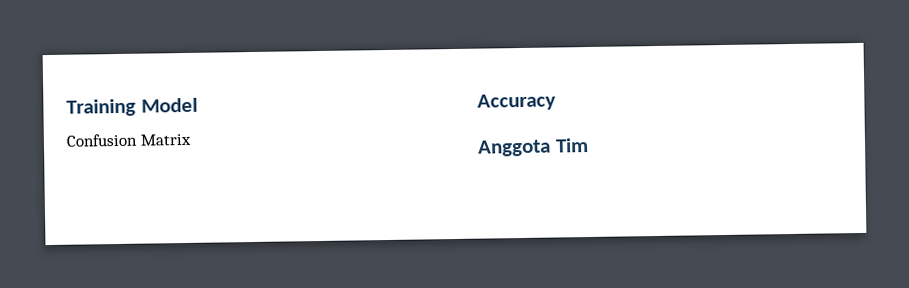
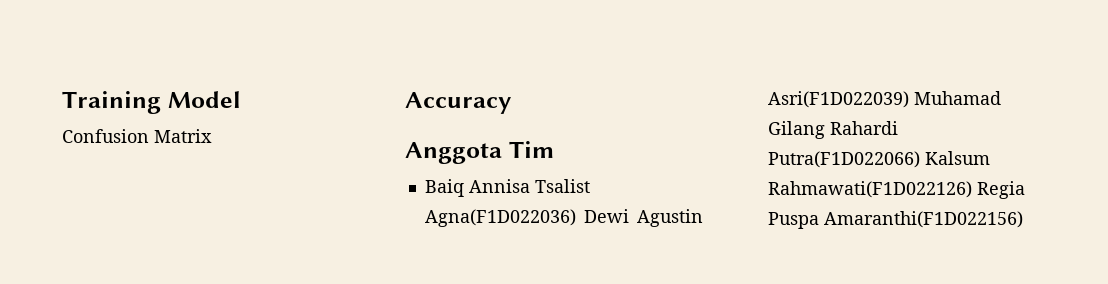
+ Baiq Annisa Tsalist Agna(F1D022036) Dewi Agustin Asri(F1D022039) Muhamad Gilang Rahardi Putra(F1D022066) Kalsum Rahmawati(F1D022126) Regia Puspa Amaranthi(F1D022156)

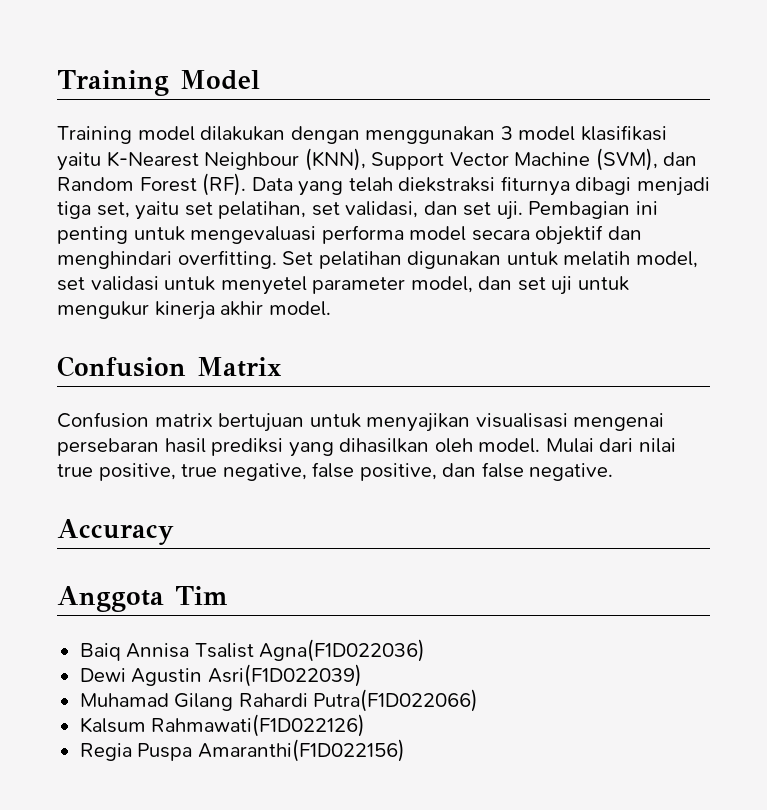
+ Training model dilakukan dengan menggunakan 3 model klasifikasi yaitu K-Nearest Neighbour (KNN), Support Vector Machine (SVM), dan Random Forest (RF). Data yang telah diekstraksi fiturnya dibagi menjadi tiga set, yaitu set pelatihan, set validasi, dan set uji. Pembagian ini penting untuk mengevaluasi performa model secara objektif dan menghindari overfitting. Set pelatihan digunakan untuk melatih model, set validasi untuk menyetel parameter model, dan set uji untuk mengukur kinerja akhir model.
  Confusion Matrix
+ Confusion matrix bertujuan untuk menyajikan visualisasi mengenai persebaran hasil prediksi yang dihasilkan oleh model. Mulai dari nilai true positive, true negative, false positive, dan false negative.
- Baiq Annisa Tsalist Agna(F1D022036) Dewi Agustin Asri(F1D022039) Muhamad Gilang Rahardi Putra(F1D022066) Kalsum Rahmawati(F1D022126) Regia Puspa Amaranthi(F1D022156)
+ Baiq Annisa Tsalist Agna(F1D022036)
+ Dewi Agustin Asri(F1D022039)
+ Muhamad Gilang Rahardi Putra(F1D022066)
+ Kalsum Rahmawati(F1D022126)
+ Regia Puspa Amaranthi(F1D022156)

